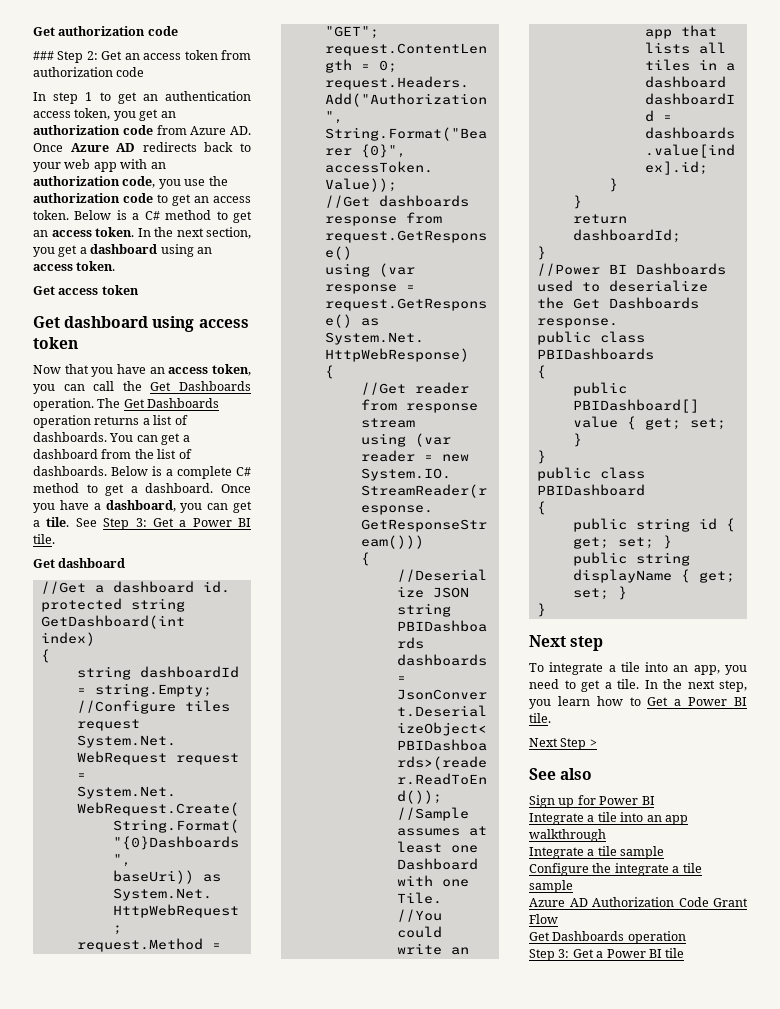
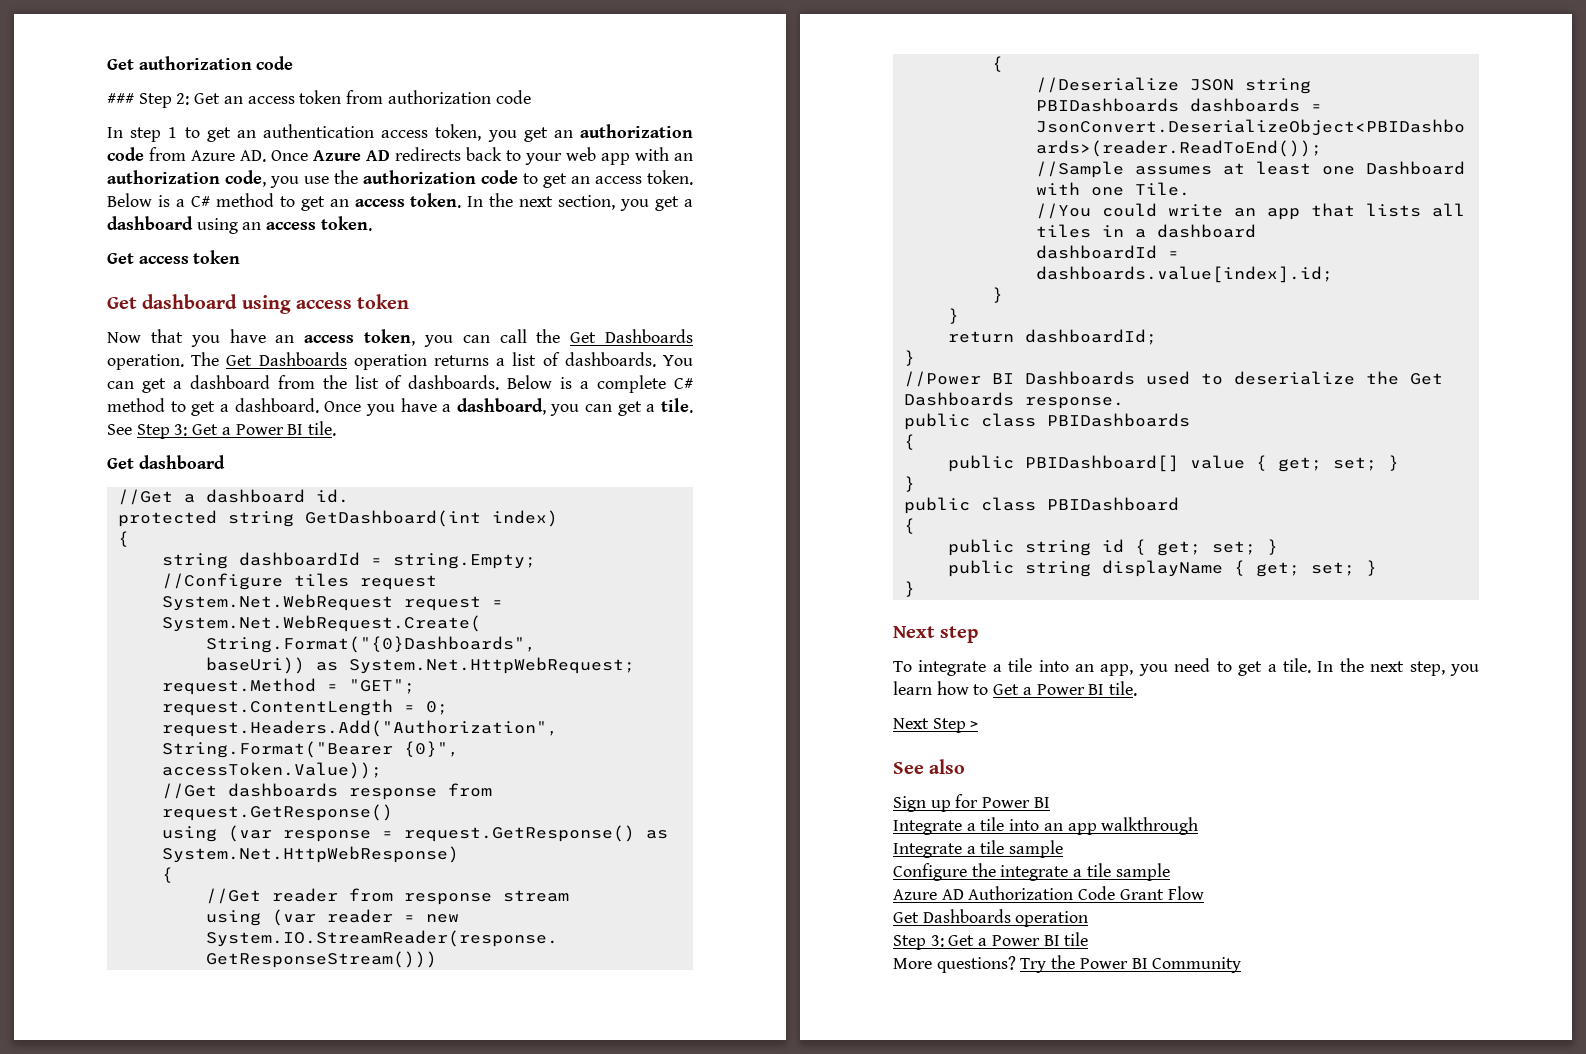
+ More questions? Try the Power BI Community

